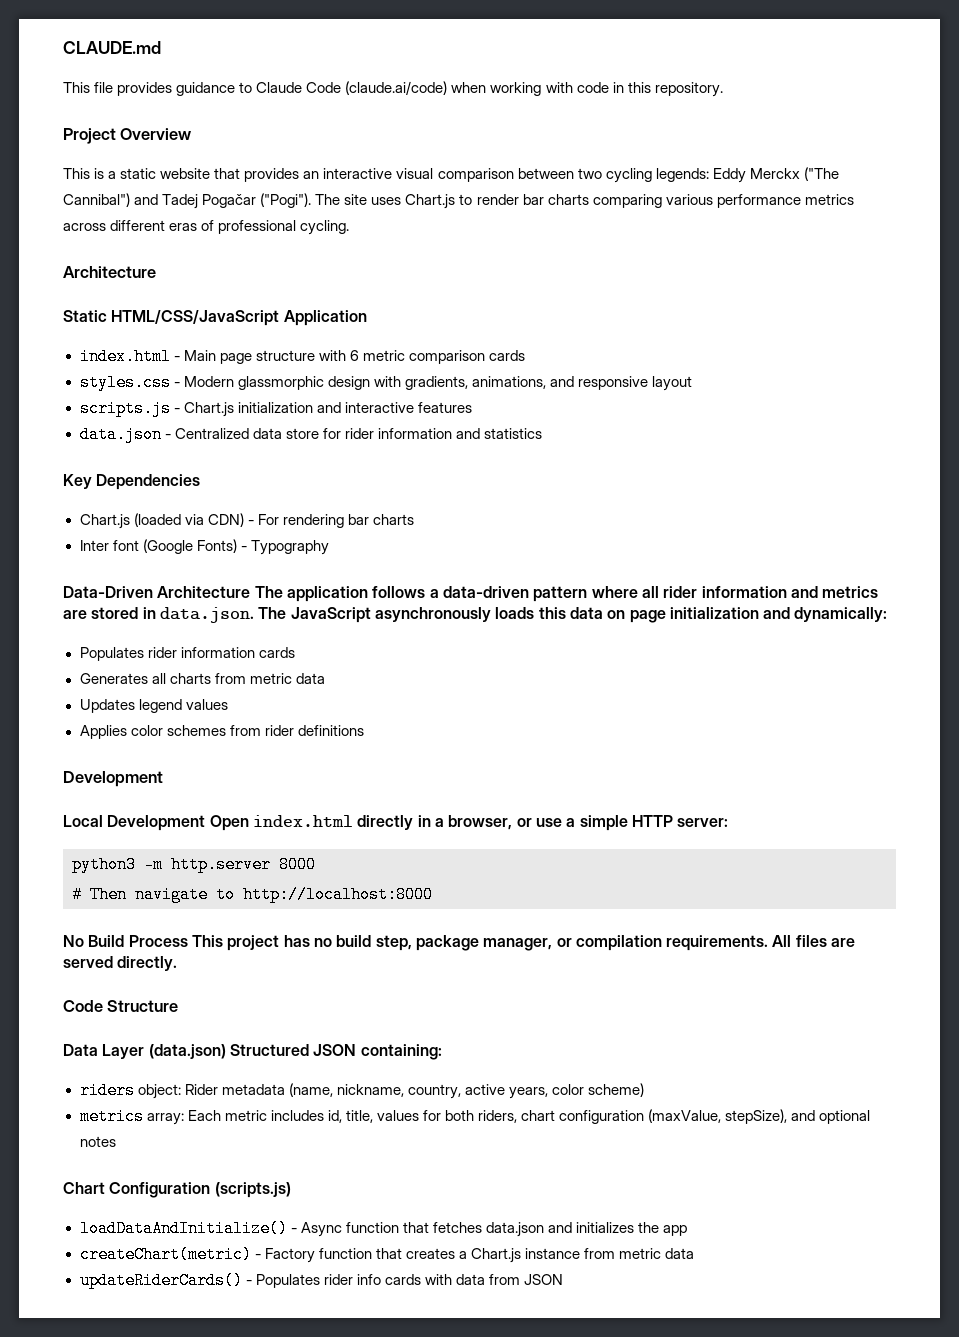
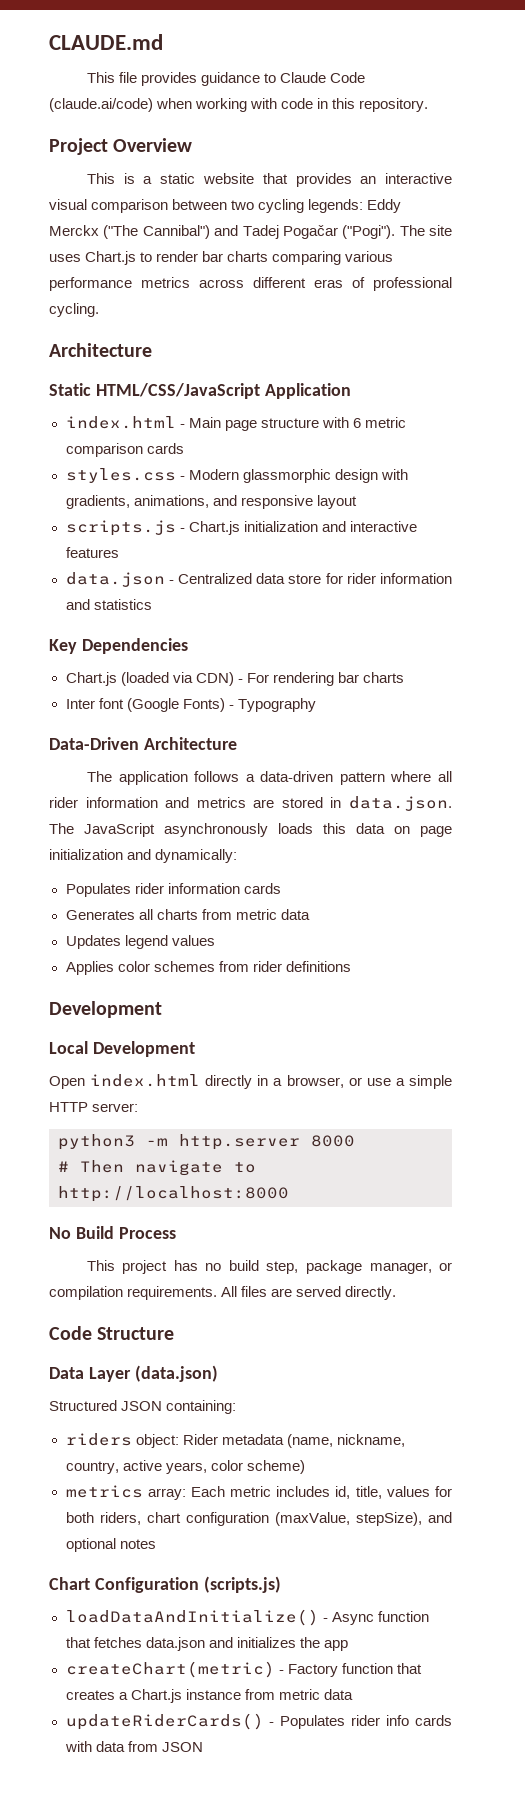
- Data-Driven Architecture The application follows a data-driven pattern where all rider information and metrics are stored in data.json. The JavaScript asynchronously loads this data on page initialization and dynamically:
+ Data-Driven Architecture
+ The application follows a data-driven pattern where all rider information and metrics are stored in data.json. The JavaScript asynchronously loads this data on page initialization and dynamically:
- Local Development Open index.html directly in a browser, or use a simple HTTP server:
+ Local Development
+ Open index.html directly in a browser, or use a simple HTTP server:
- No Build Process This project has no build step, package manager, or compilation requirements.
+ No Build Process
+ This project has no build step, package manager, or compilation requirements.
- Data Layer (data.json) Structured JSON containing:
+ Data Layer (data.json)
+ Structured JSON containing:

